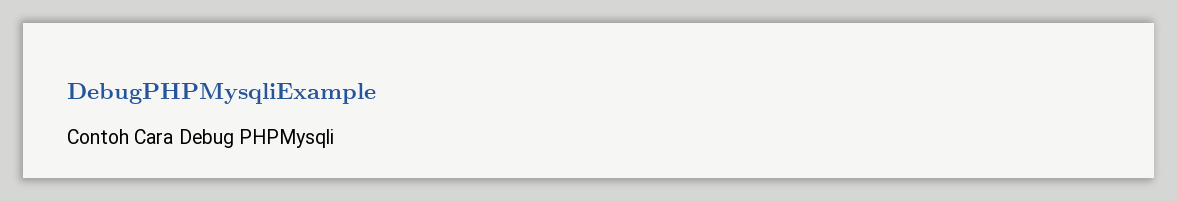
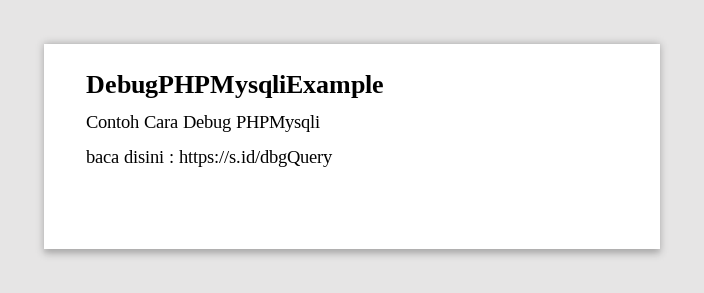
+ baca disini : https://s.id/dbgQuery

